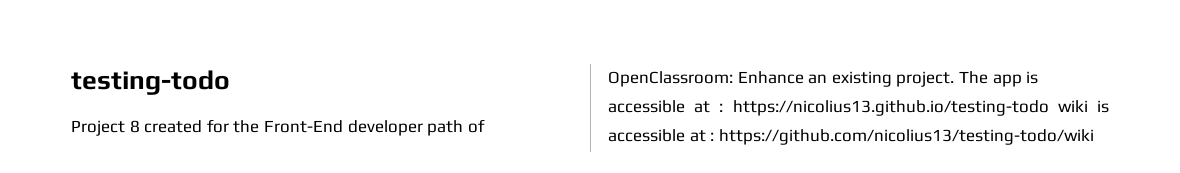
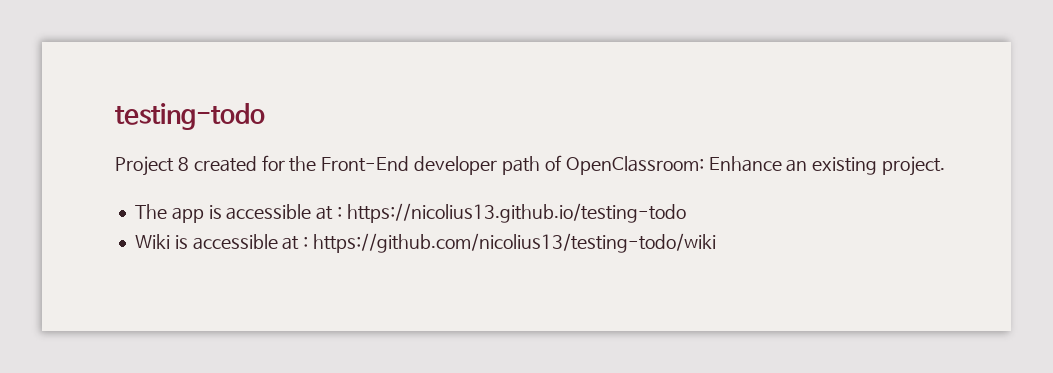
- Project 8 created for the Front-End developer path of OpenClassroom: Enhance an existing project. The app is accessible at : https://nicolius13.github.io/testing-todo wiki is accessible at : https://github.com/nicolius13/testing-todo/wiki
+ Project 8 created for the Front-End developer path of OpenClassroom: Enhance an existing project.
+ The app is accessible at : https://nicolius13.github.io/testing-todo
+ Wiki is accessible at : https://github.com/nicolius13/testing-todo/wiki

